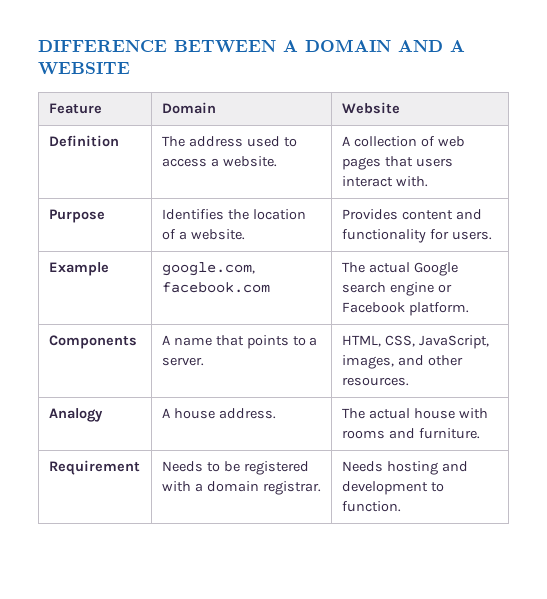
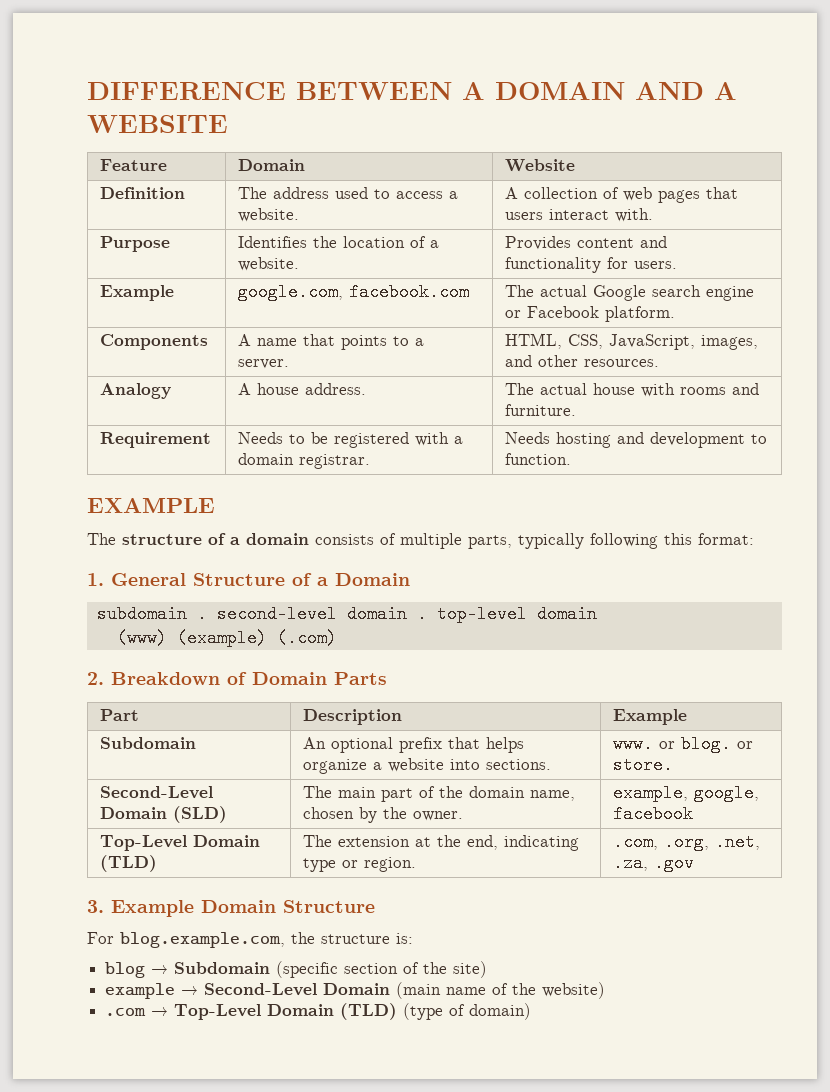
+ EXAMPLE
+ The structure of a domain consists of multiple parts, typically following this format:
+ 1. General Structure of a Domain
+ subdomain . second-level domain . top-level domain
+ (www) (example) (.com)
+ 2. Breakdown of Domain Parts
+ Part | Description | Example
+ Subdomain | An optional prefix that helps organize a website into sections. | www. or blog. or store.
+ Second-Level Domain (SLD) | The main part of the domain name, chosen by the owner. | example, google, facebook
+ Top-Level Domain (TLD) | The extension at the end, indicating type or region. | .com, .org, .net, .za, .gov
+ 3. Example Domain Structure
+ For blog.example.com, the structure is:
+ blog → Subdomain (specific section of the site)
+ example → Second-Level Domain (main name of the website)
+ .com → Top-Level Domain (TLD) (type of domain)

